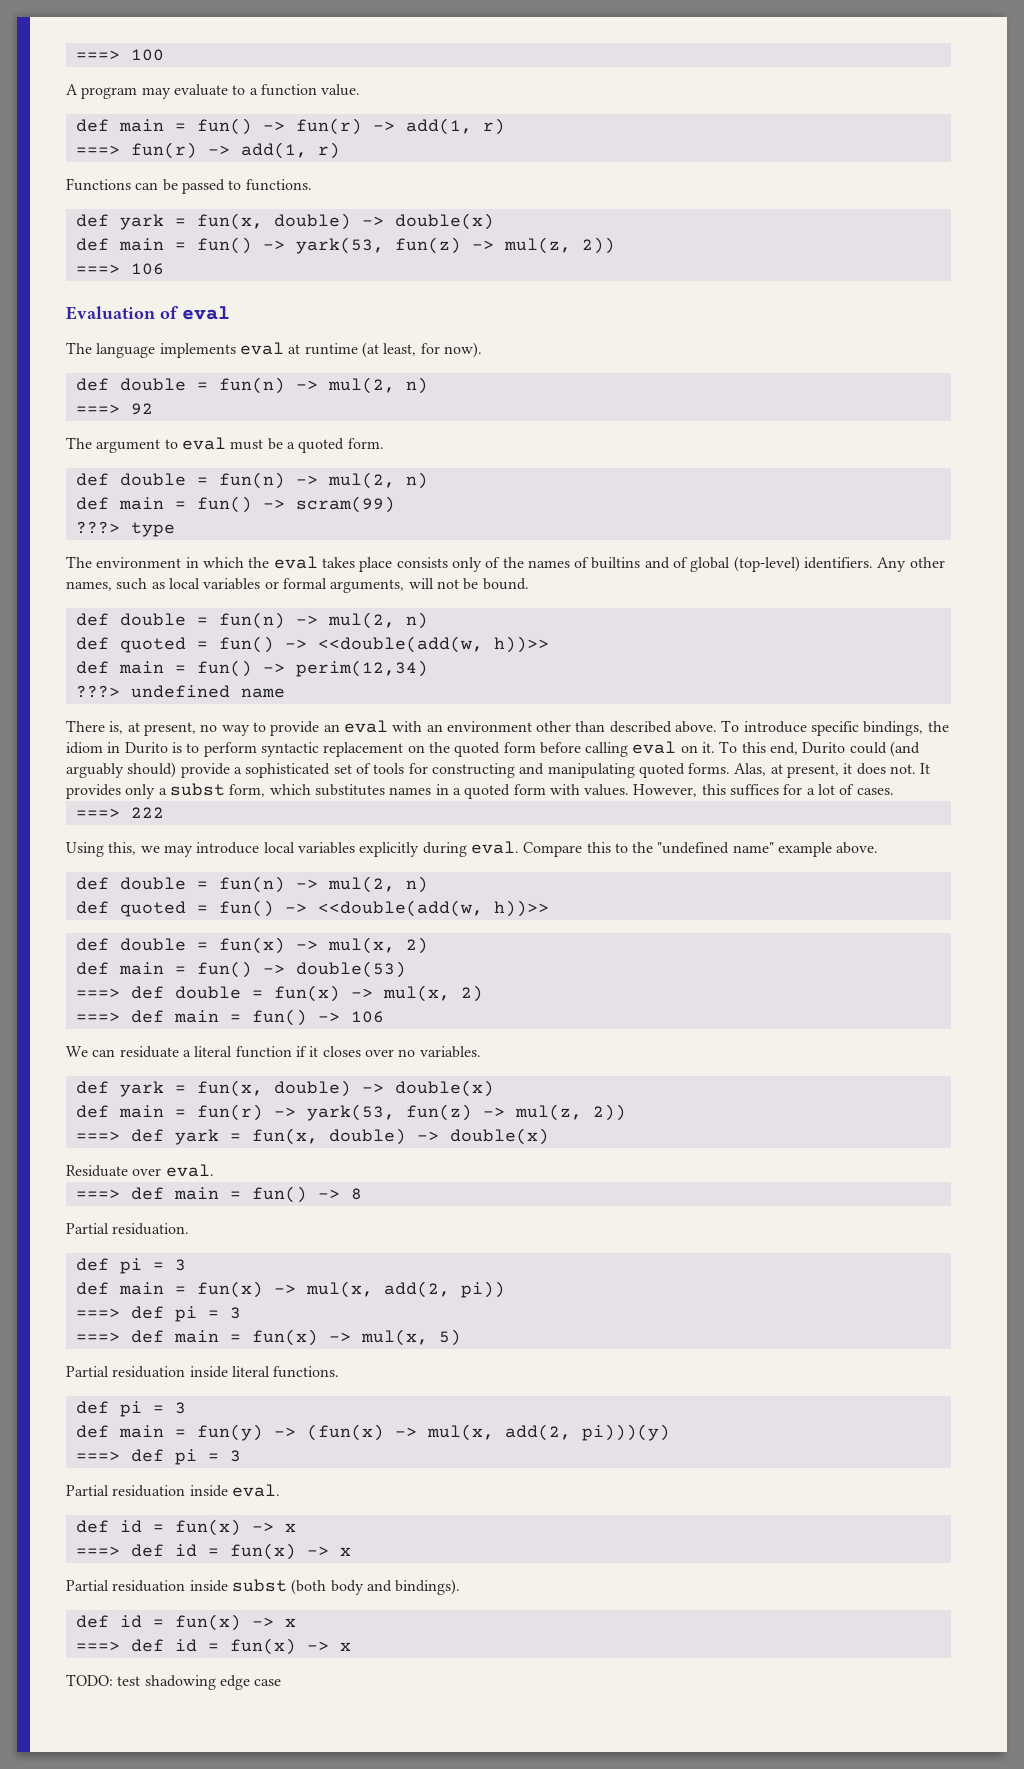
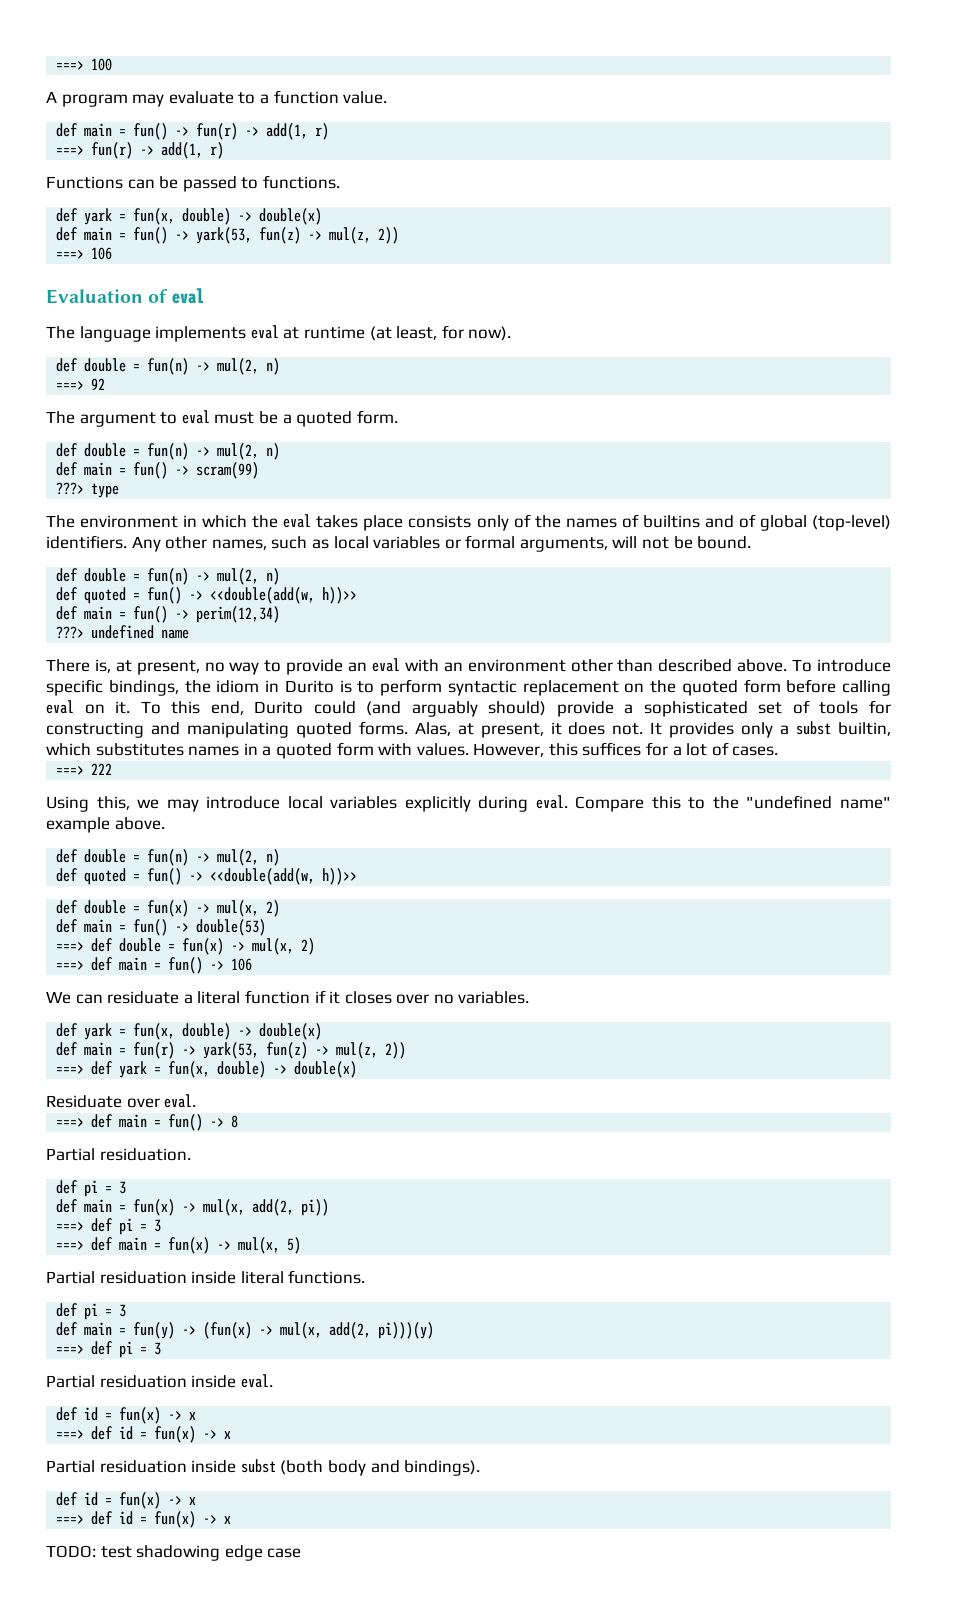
- It provides only a subst form, which substitutes names in a quoted form with values.
+ It provides only a subst builtin, which substitutes names in a quoted form with values.

